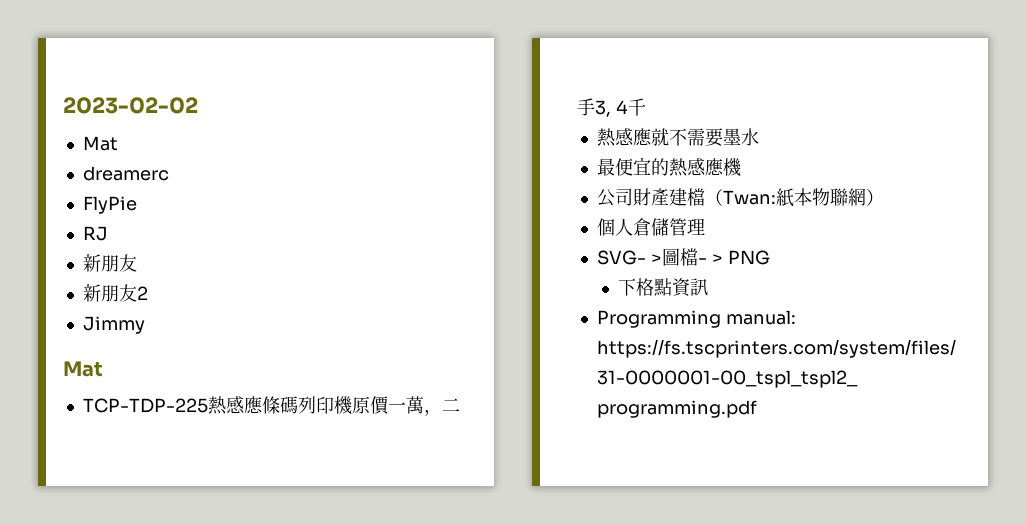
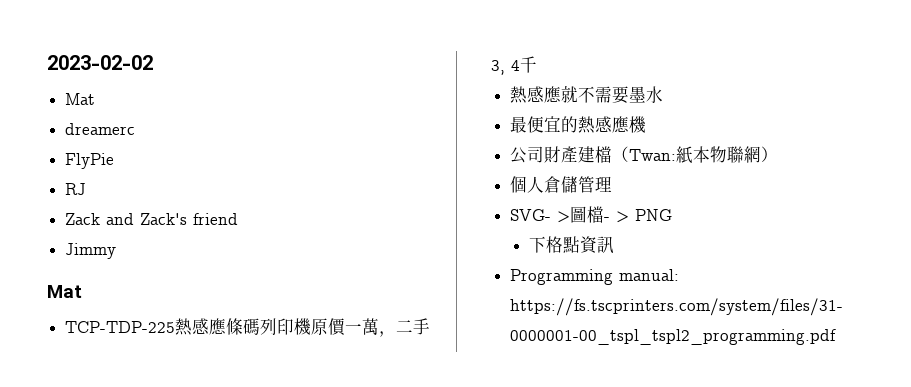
  RJ
- 新朋友
- 新朋友2
+ Zack and Zack's friend

